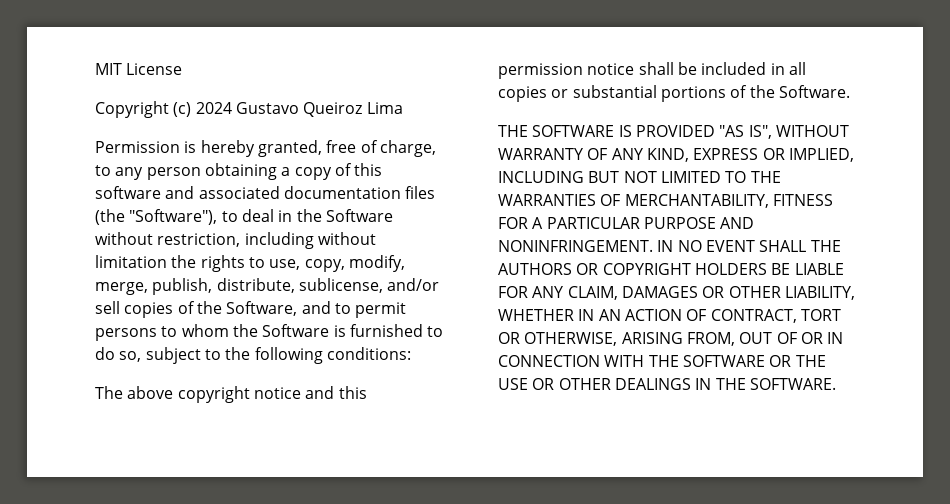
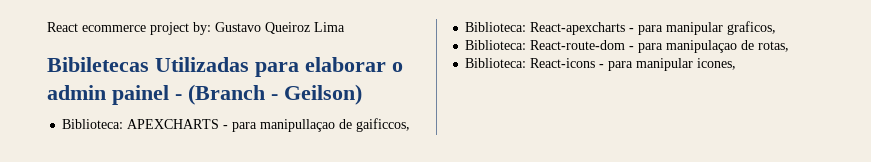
- MIT License
- Copyright (c) 2024 Gustavo Queiroz Lima
- Permission is hereby granted, free of charge, to any person obtaining a copy of this software and associated documentation files (the "Software"), to deal in the Software without restriction, including without limitation the rights to use, copy, modify, merge, publish, distribute, sublicense, and/or sell copies of the Software, and to permit persons to whom the Software is furnished to do so, subject to the following conditions:
- The above copyright notice and this permission notice shall be included in all copies or substantial portions of the Software.
- THE SOFTWARE IS PROVIDED "AS IS", WITHOUT WARRANTY OF ANY KIND, EXPRESS OR IMPLIED, INCLUDING BUT NOT LIMITED TO THE WARRANTIES OF MERCHANTABILITY, FITNESS FOR A PARTICULAR PURPOSE AND NONINFRINGEMENT. IN NO EVENT SHALL THE AUTHORS OR COPYRIGHT HOLDERS BE LIABLE FOR ANY CLAIM, DAMAGES OR OTHER LIABILITY, WHETHER IN AN ACTION OF CONTRACT, TORT OR OTHERWISE, ARISING FROM, OUT OF OR IN CONNECTION WITH THE SOFTWARE OR THE USE OR OTHER DEALINGS IN THE SOFTWARE.
+ React ecommerce project by: Gustavo Queiroz Lima
+ Bibiletecas Utilizadas para elaborar o admin painel - (Branch - Geilson)
+ Biblioteca: APEXCHARTS - para manipullaçao de gaificcos,
+ Biblioteca: React-apexcharts - para manipular graficos,
+ Biblioteca: React-route-dom - para manipulaçao de rotas,
+ Biblioteca: React-icons - para manipular icones,

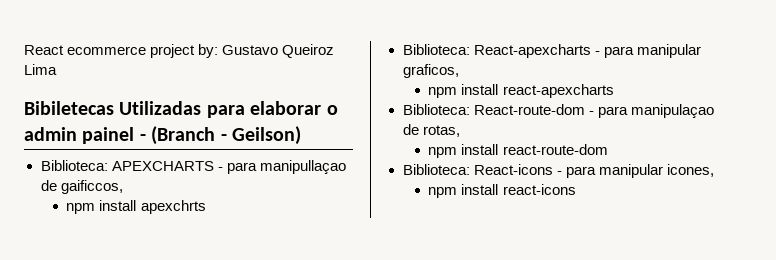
+ npm install apexchrts
+ npm install react-apexcharts
+ npm install react-route-dom
+ npm install react-icons

